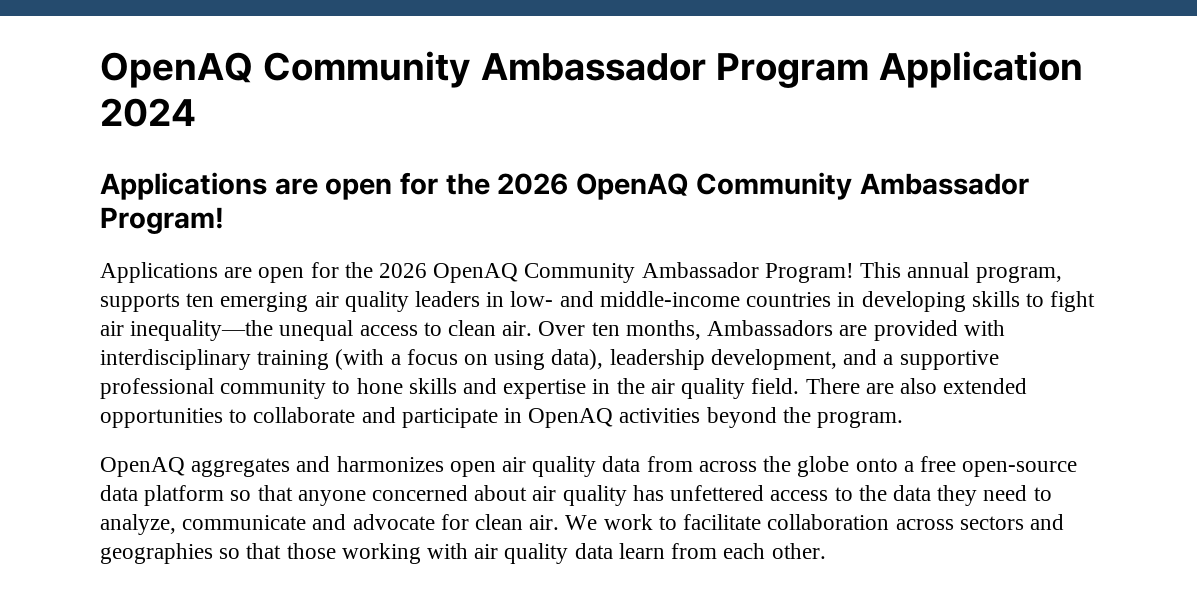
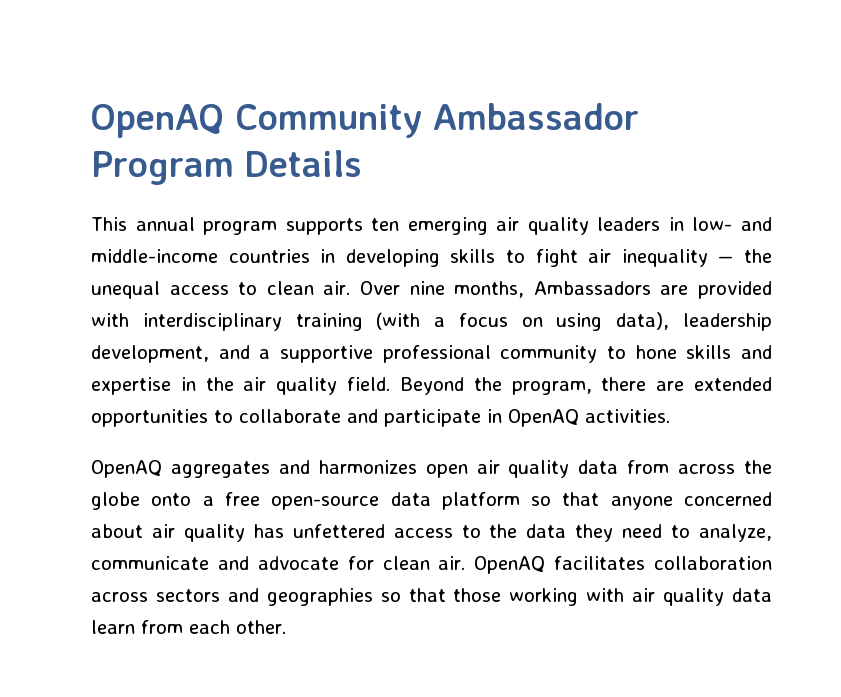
- OpenAQ Community Ambassador Program Application 2024
- Applications are open for the 2026 OpenAQ Community Ambassador Program!
- Applications are open for the 2026 OpenAQ Community Ambassador Program! This annual program, supports ten emerging air quality leaders in low- and middle-income countries in developing skills to fight air inequality—the unequal access to clean air.
+ OpenAQ Community Ambassador Program Details
+ This annual program supports ten emerging air quality leaders in low- and middle-income countries in developing skills to fight air inequality — the unequal access to clean air.
- Over ten months, Ambassadors are provided with interdisciplinary training (with a focus on using data), leadership development, and a supportive professional community to hone skills and expertise in the air quality field.
+ Over nine months, Ambassadors are provided with interdisciplinary training (with a focus on using data), leadership development, and a supportive professional community to hone skills and expertise in the air quality field.
- There are also extended opportunities to collaborate and participate in OpenAQ activities beyond the program.
+ Beyond the program, there are extended opportunities to collaborate and participate in OpenAQ activities.
- We work to facilitate collaboration across sectors and geographies so that those working with air quality data learn from each other.
+ OpenAQ facilitates collaboration across sectors and geographies so that those working with air quality data learn from each other.

